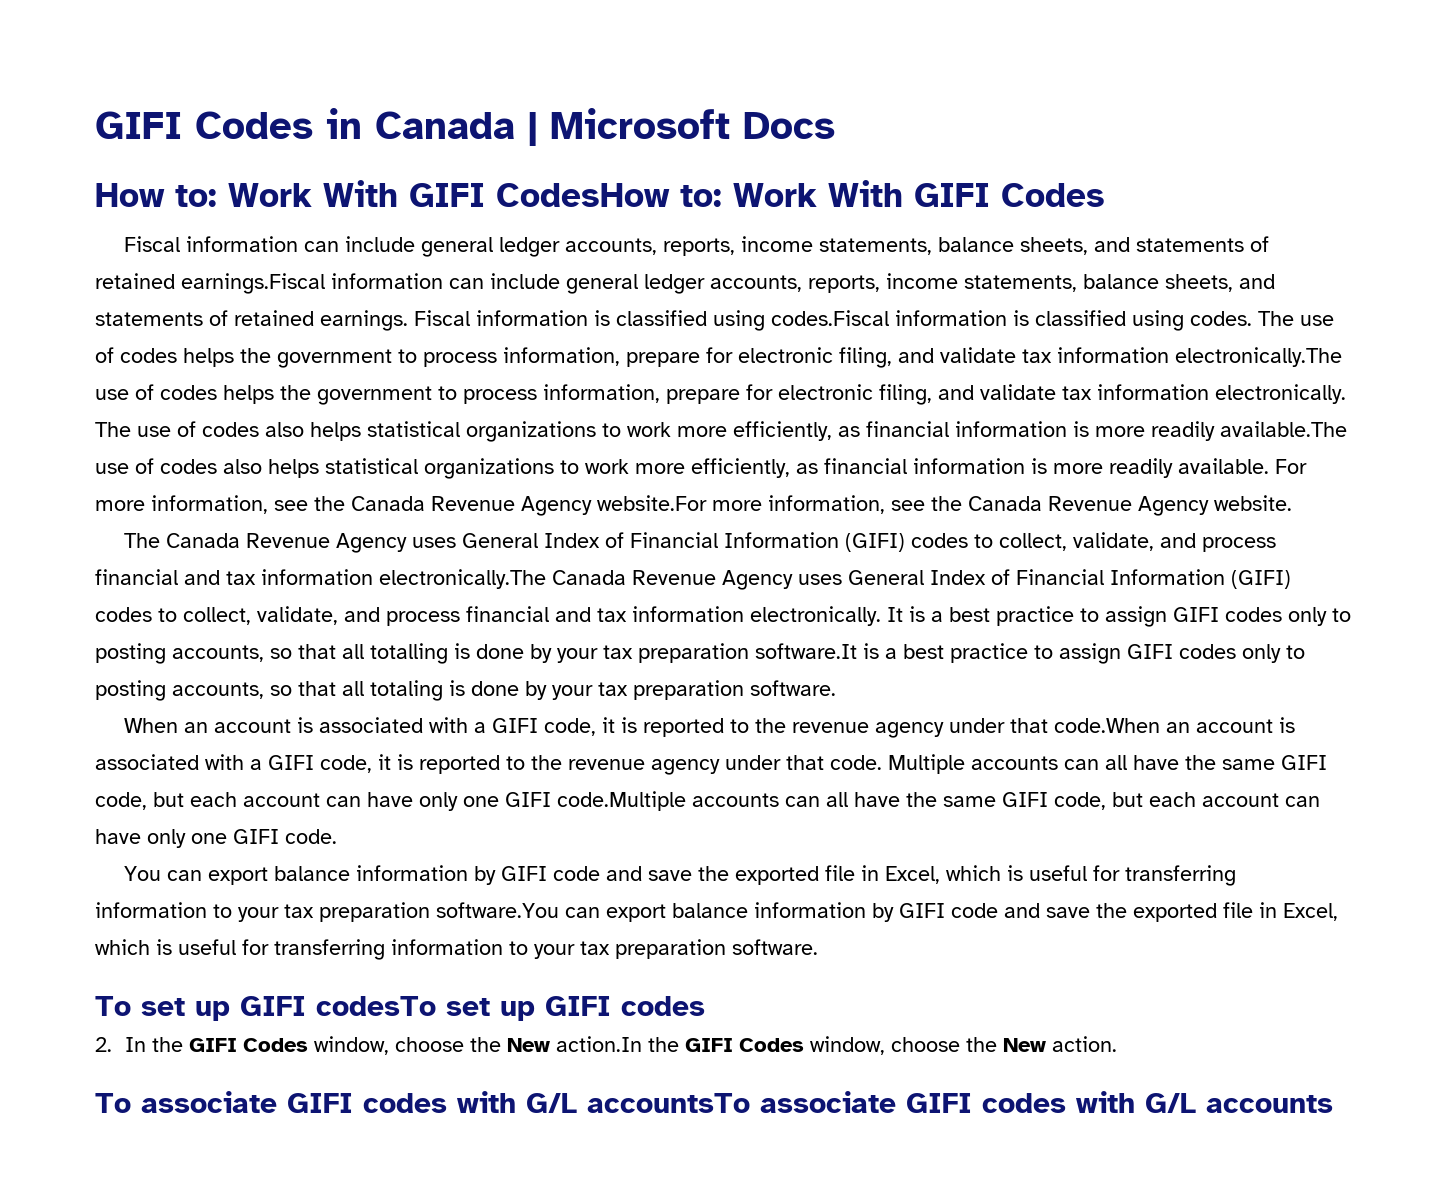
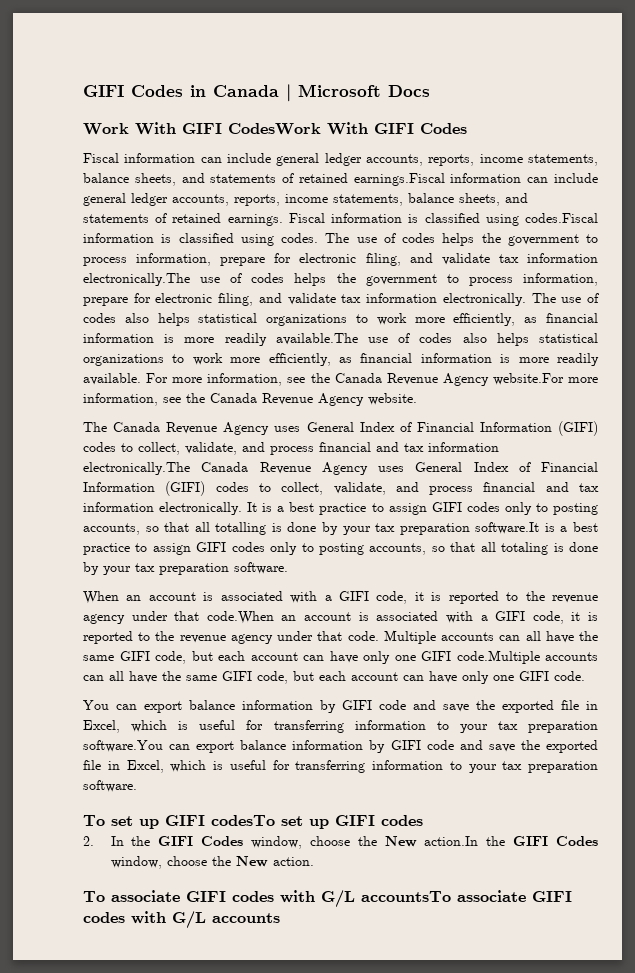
- How to: Work With GIFI CodesHow to: Work With GIFI Codes
+ Work With GIFI CodesWork With GIFI Codes

